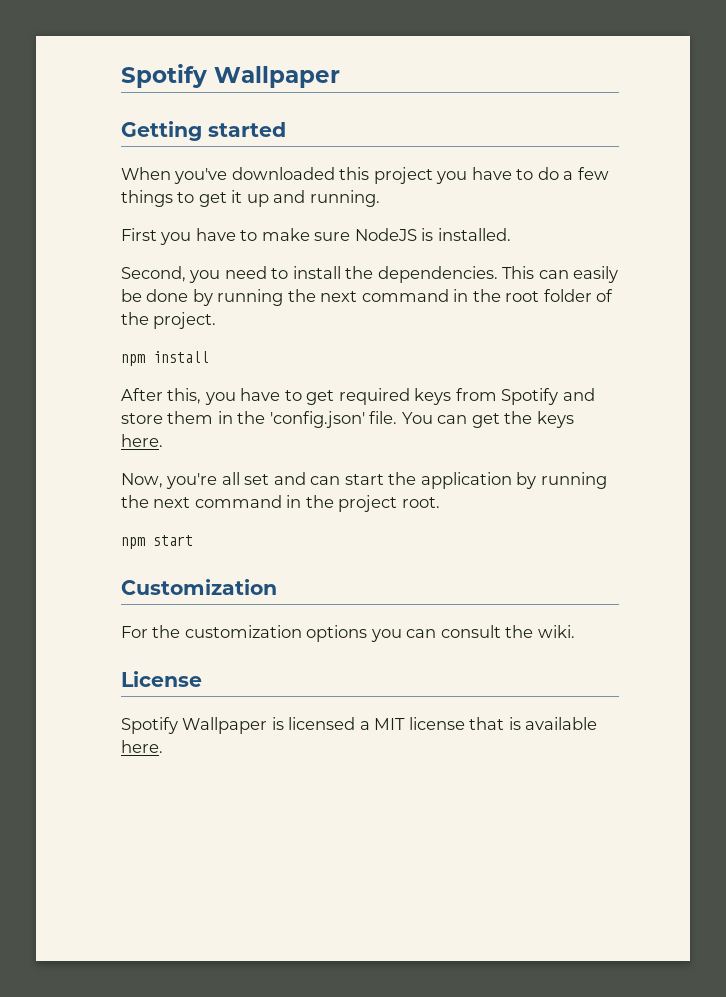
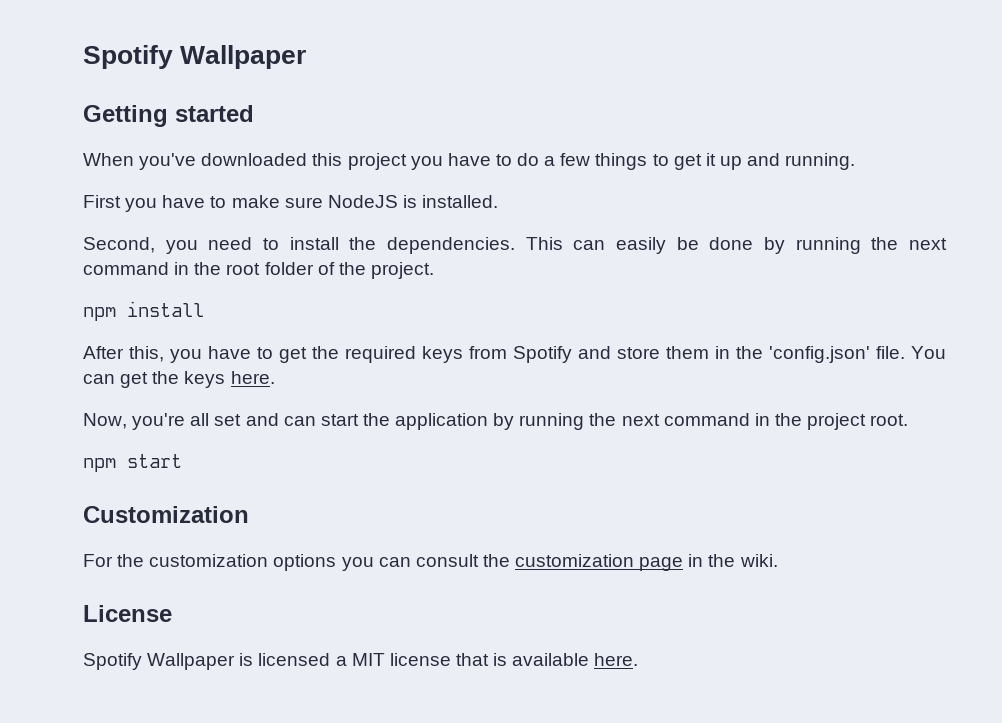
- After this, you have to get required keys from Spotify and store them in the 'config.json' file.
+ After this, you have to get the required keys from Spotify and store them in the 'config.json' file.
- For the customization options you can consult the wiki.
+ For the customization options you can consult the customization page in the wiki.

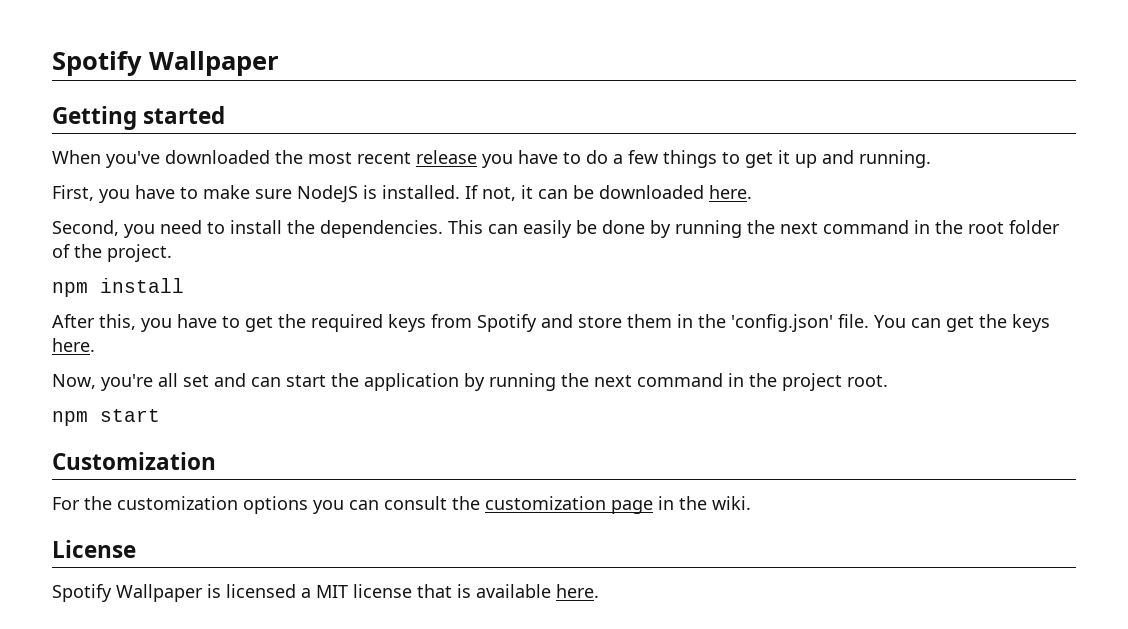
- When you've downloaded this project you have to do a few things to get it up and running.
+ When you've downloaded the most recent release you have to do a few things to get it up and running.
- First you have to make sure NodeJS is installed.
+ First, you have to make sure NodeJS is installed. If not, it can be downloaded here.

